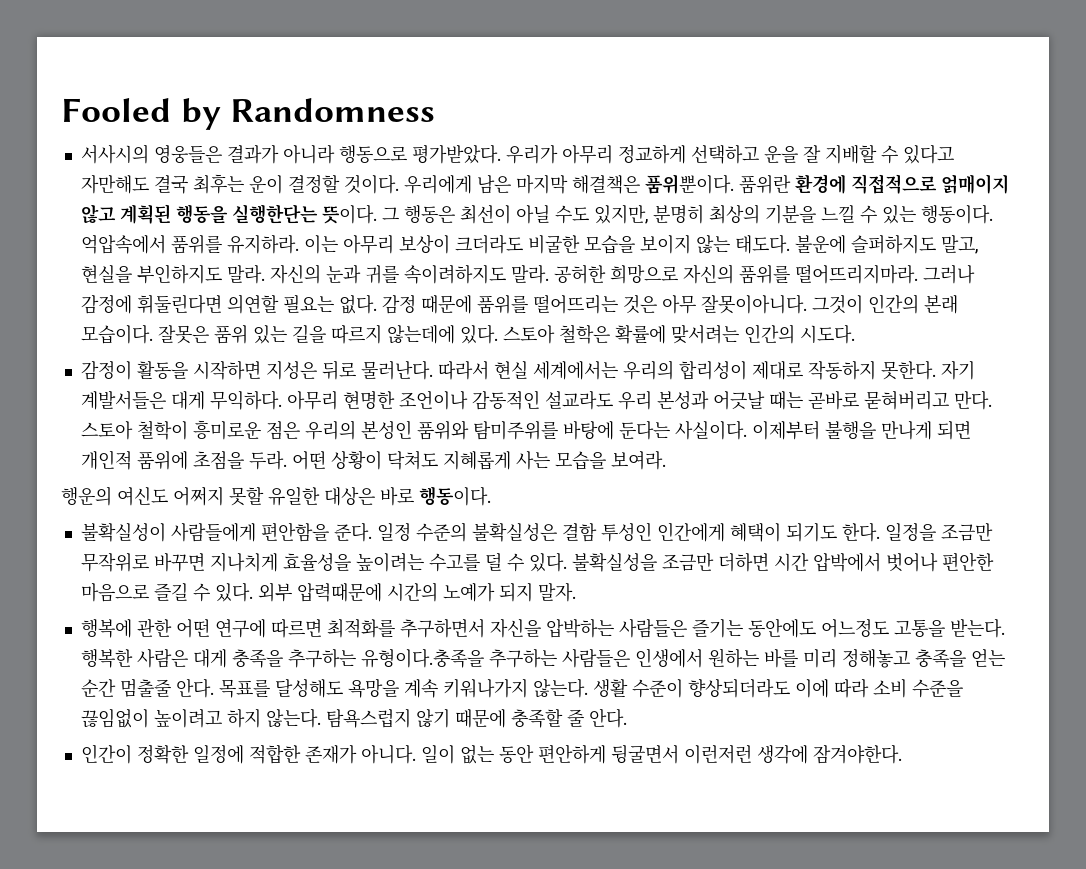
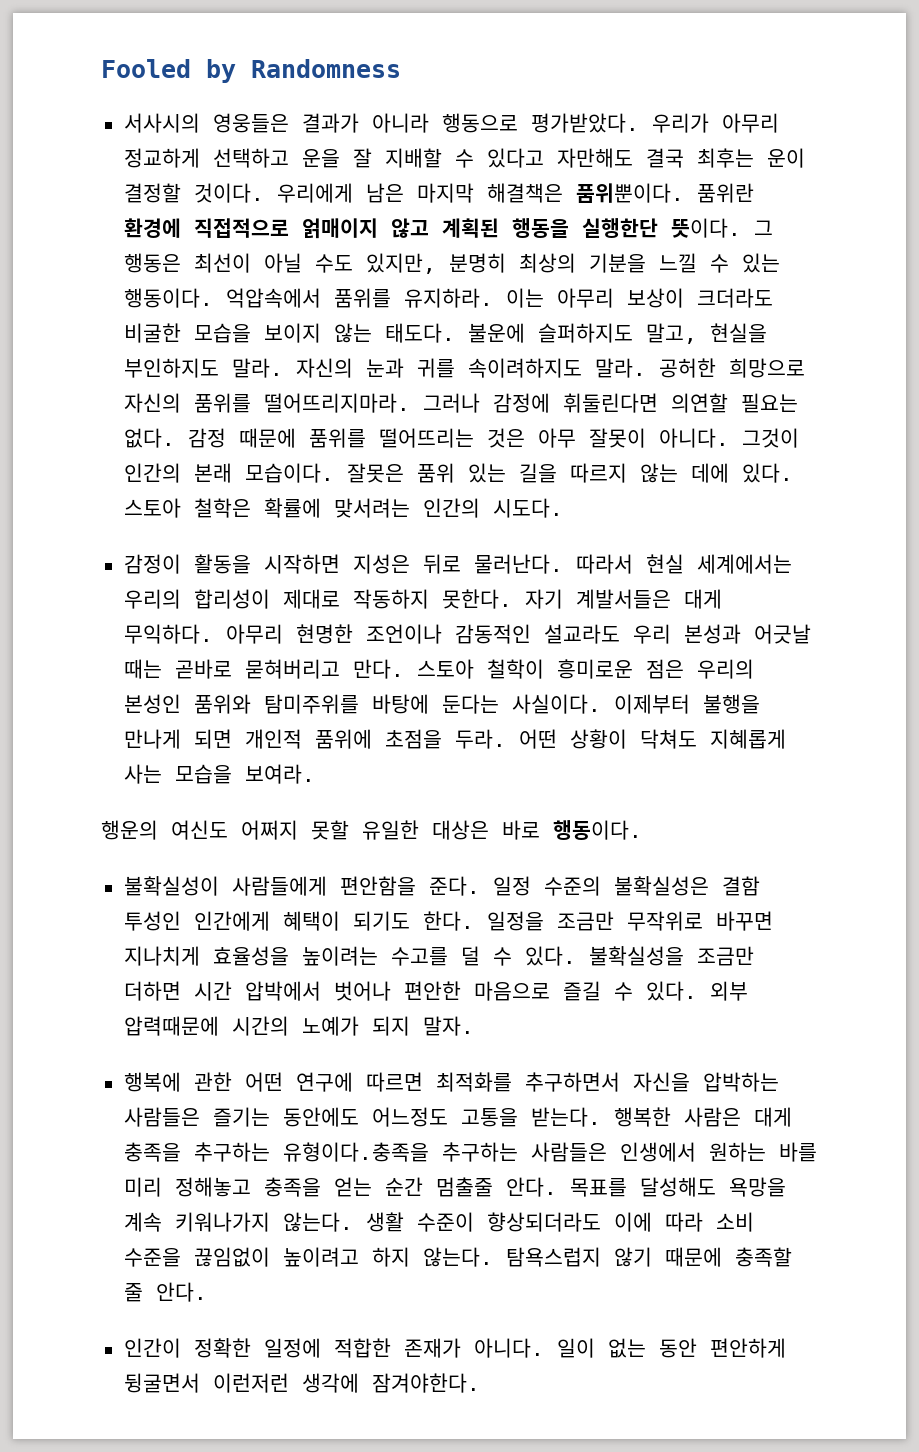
- 품위란 환경에 직접적으로 얽매이지 않고 계획된 행동을 실행한단는 뜻이다.
+ 품위란 환경에 직접적으로 얽매이지 않고 계획된 행동을 실행한단 뜻이다.
- 감정 때문에 품위를 떨어뜨리는 것은 아무 잘못이아니다.
+ 감정 때문에 품위를 떨어뜨리는 것은 아무 잘못이 아니다.
- 잘못은 품위 있는 길을 따르지 않는데에 있다.
+ 잘못은 품위 있는 길을 따르지 않는 데에 있다.

